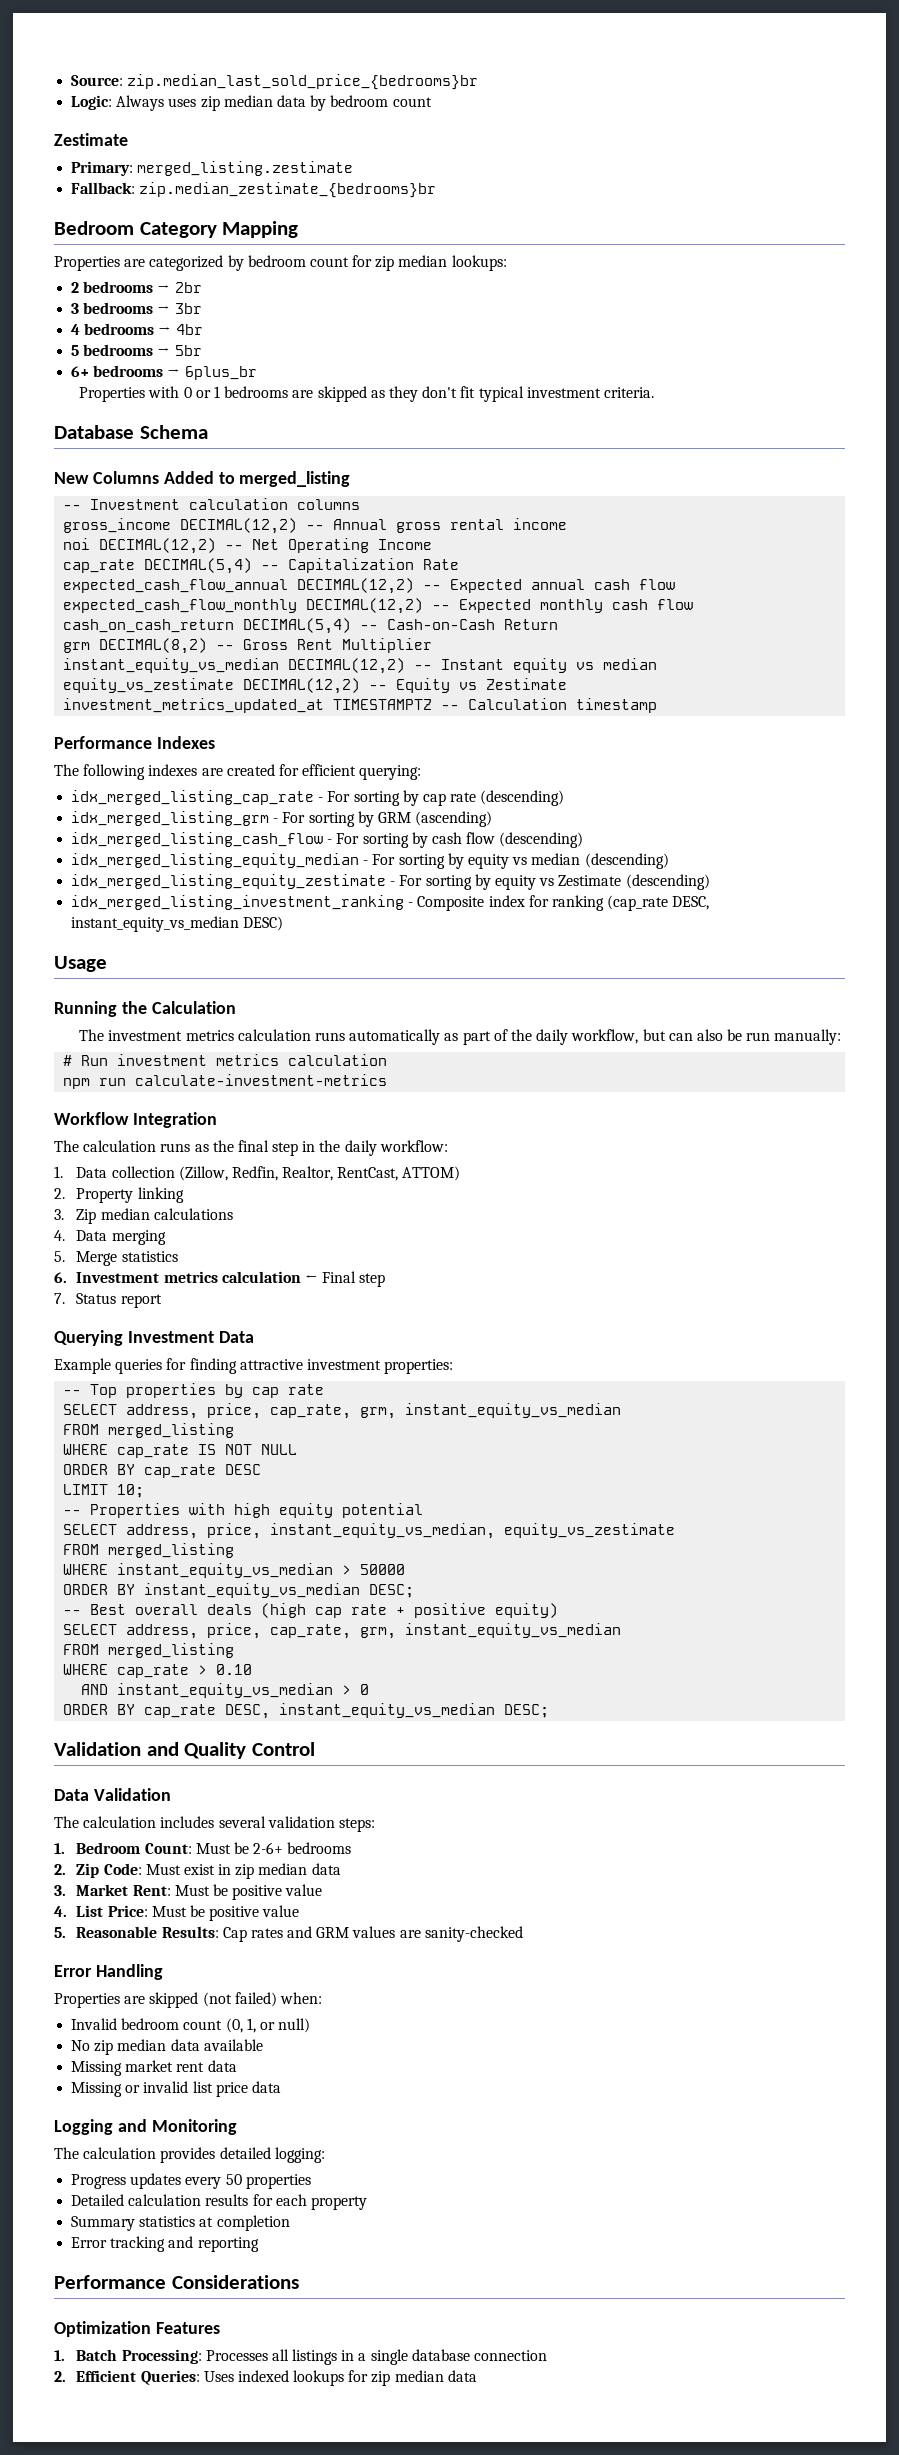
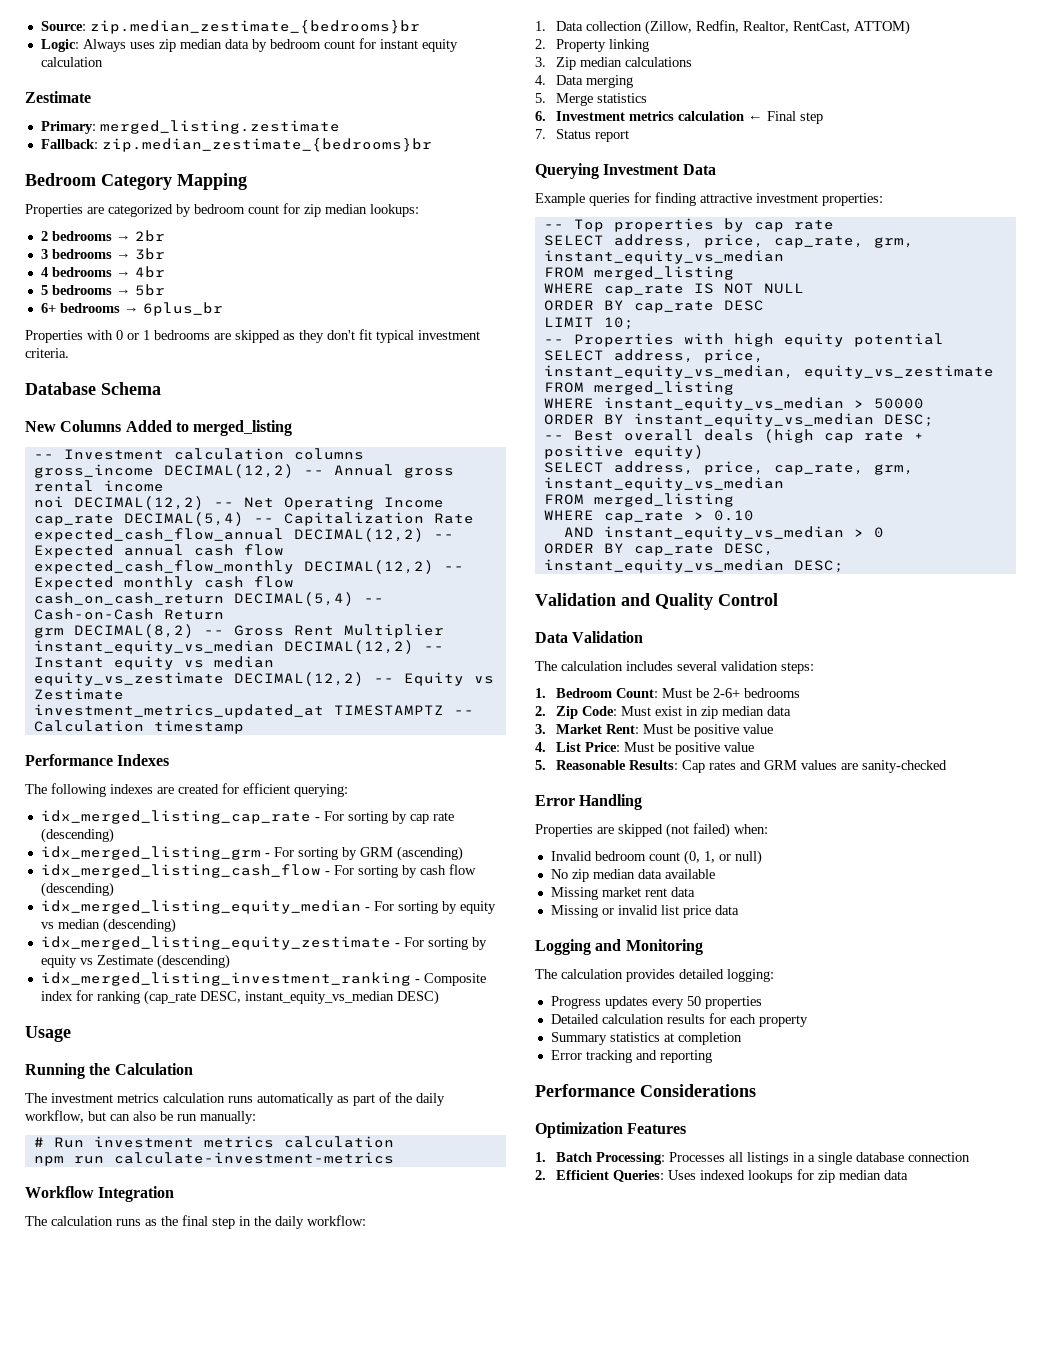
- Source: zip.median_last_sold_price_{bedrooms}br
+ Source: zip.median_zestimate_{bedrooms}br
- Logic: Always uses zip median data by bedroom count
+ Logic: Always uses zip median data by bedroom count for instant equity calculation

